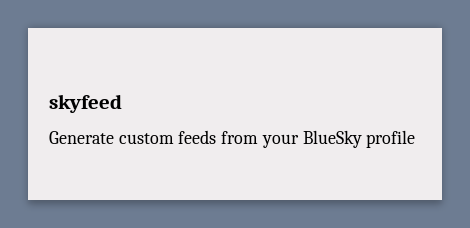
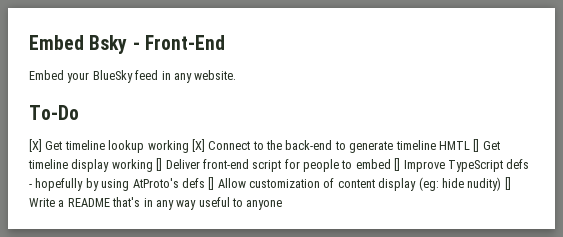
- skyfeed
- Generate custom feeds from your BlueSky profile
+ Embed Bsky - Front-End
+ Embed your BlueSky feed in any website.
+ To-Do
+ [X] Get timeline lookup working [X] Connect to the back-end to generate timeline HMTL [] Get timeline display working [] Deliver front-end script for people to embed [] Improve TypeScript defs - hopefully by using AtProto's defs [] Allow customization of content display (eg: hide nudity) [] Write a README that's in any way useful to anyone

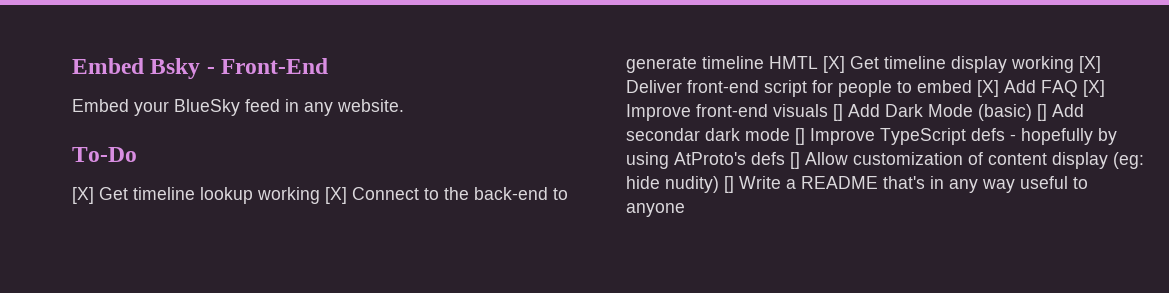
- [X] Get timeline lookup working [X] Connect to the back-end to generate timeline HMTL [] Get timeline display working [] Deliver front-end script for people to embed [] Improve TypeScript defs - hopefully by using AtProto's defs [] Allow customization of content display (eg: hide nudity) [] Write a README that's in any way useful to anyone
+ [X] Get timeline lookup working [X] Connect to the back-end to generate timeline HMTL [X] Get timeline display working [X] Deliver front-end script for people to embed [X] Add FAQ [X] Improve front-end visuals [] Add Dark Mode (basic) [] Add secondar dark mode [] Improve TypeScript defs - hopefully by using AtProto's defs [] Allow customization of content display (eg: hide nudity) [] Write a README that's in any way useful to anyone

